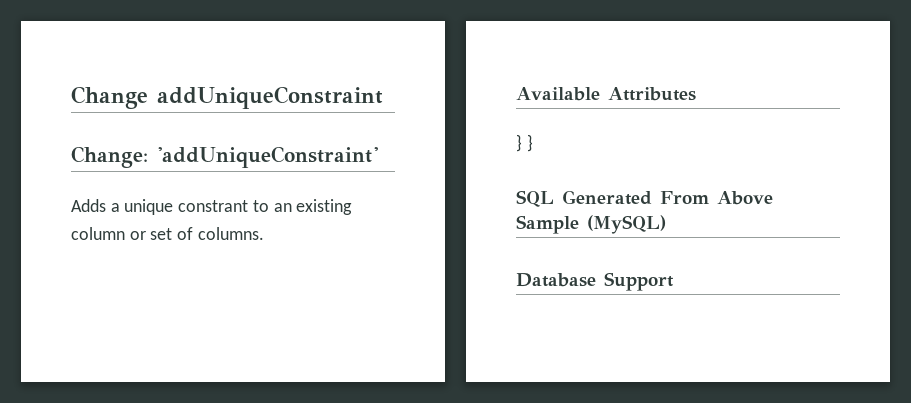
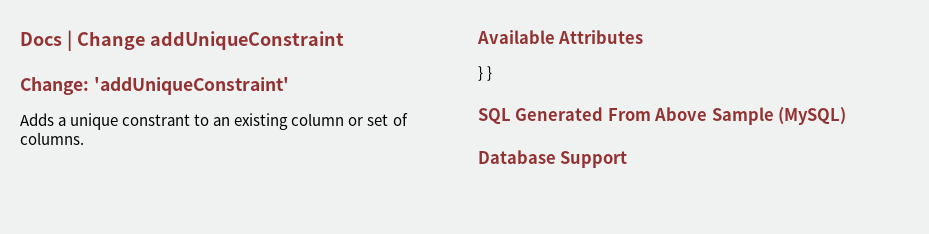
- Change addUniqueConstraint
+ Docs | Change addUniqueConstraint

